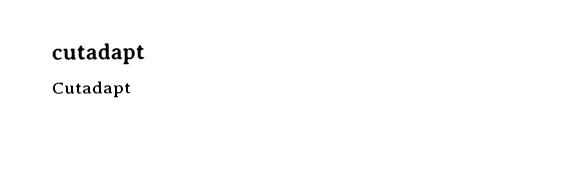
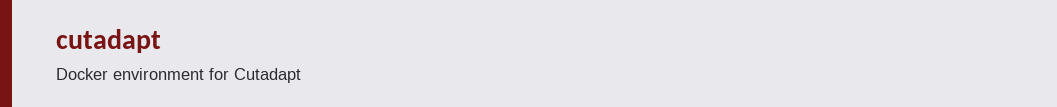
- Cutadapt
+ Docker environment for Cutadapt

